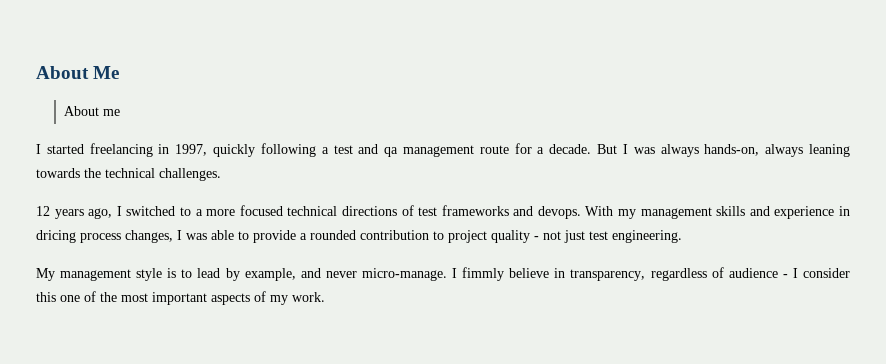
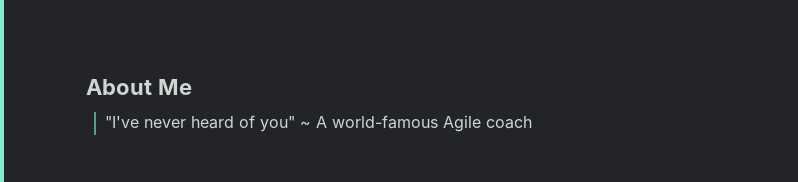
- About me
- I started freelancing in 1997, quickly following a test and qa management route for a decade. But I was always hands-on, always leaning towards the technical challenges.
- 12 years ago, I switched to a more focused technical directions of test frameworks and devops. With my management skills and experience in dricing process changes, I was able to provide a rounded contribution to project quality - not just test engineering.
- My management style is to lead by example, and never micro-manage. I fimmly believe in transparency, regardless of audience - I consider this one of the most important aspects of my work.
+ "I've never heard of you" ~ A world-famous Agile coach

